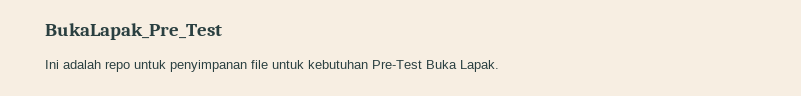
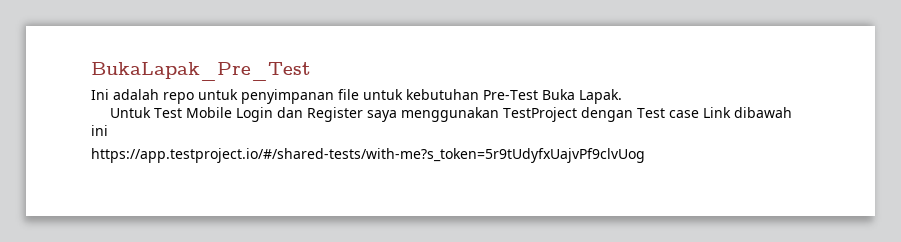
+ Untuk Test Mobile Login dan Register saya menggunakan TestProject dengan Test case Link dibawah ini
+ https://app.testproject.io/#/shared-tests/with-me?s_token=5r9tUdyfxUajvPf9clvUog

